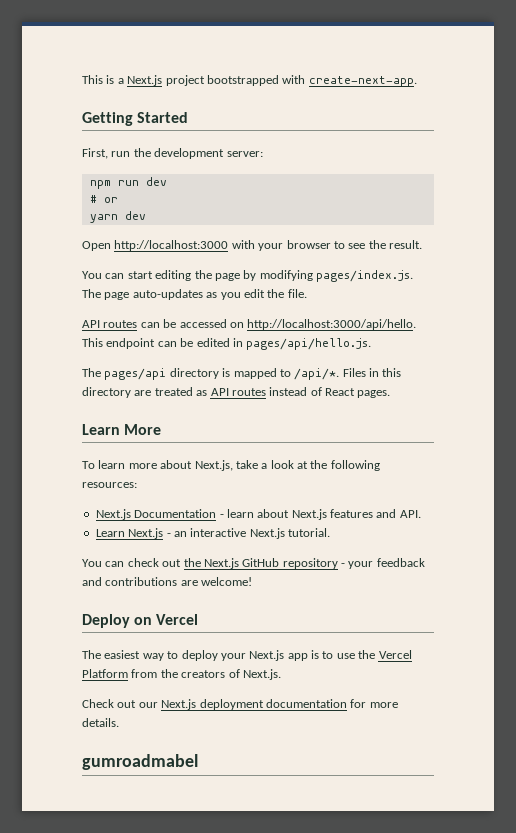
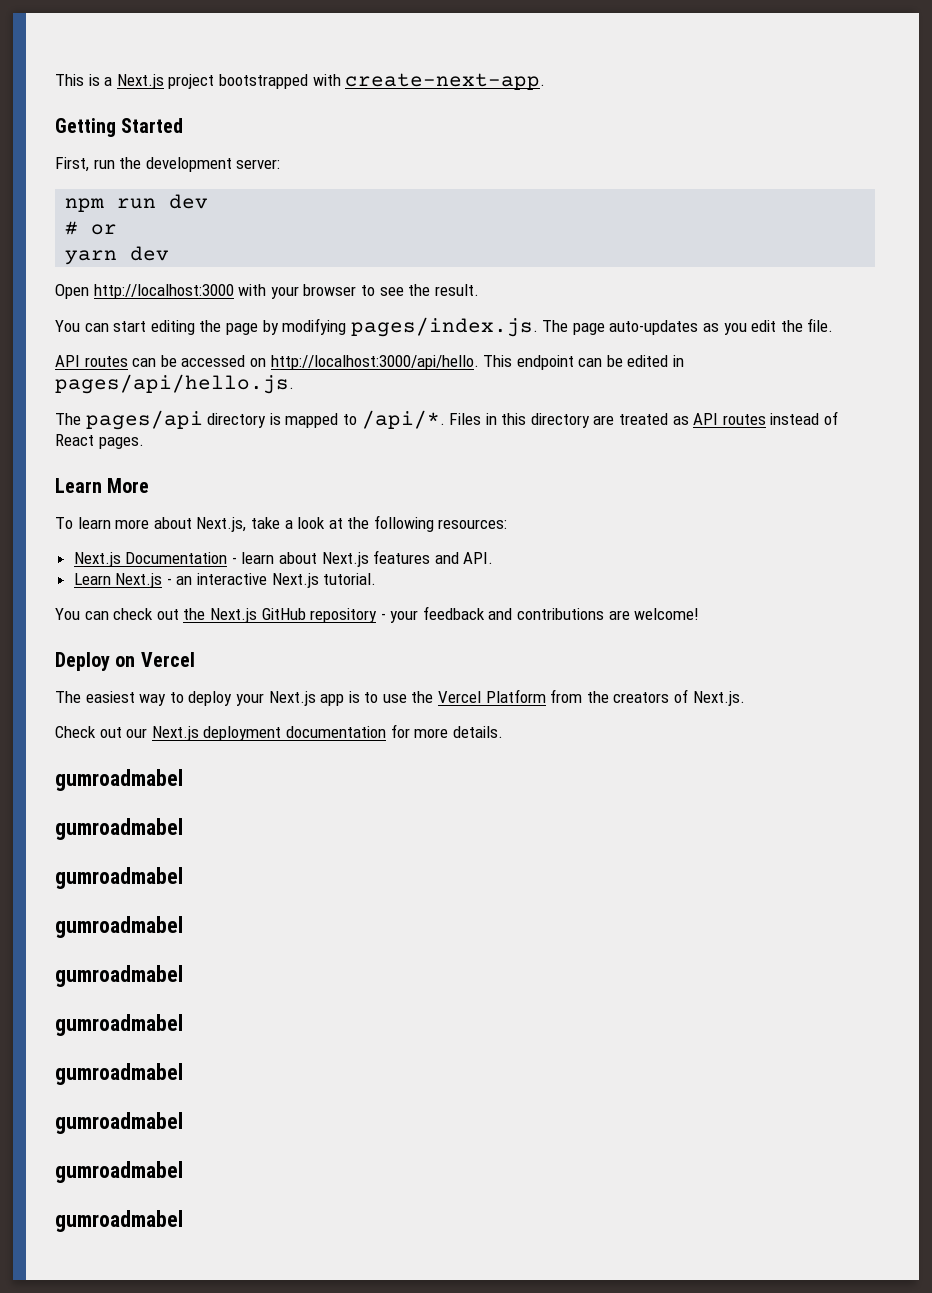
  Check out our Next.js deployment documentation for more details.
+ gumroadmabel
+ gumroadmabel
+ gumroadmabel
+ gumroadmabel
+ gumroadmabel
+ gumroadmabel
+ gumroadmabel
+ gumroadmabel
+ gumroadmabel

